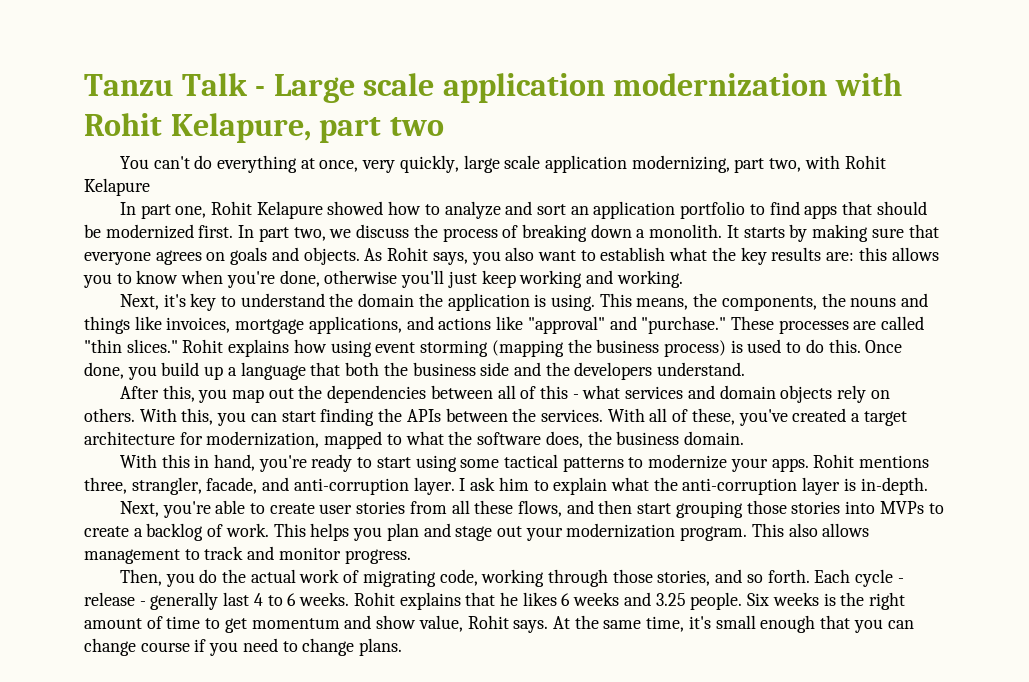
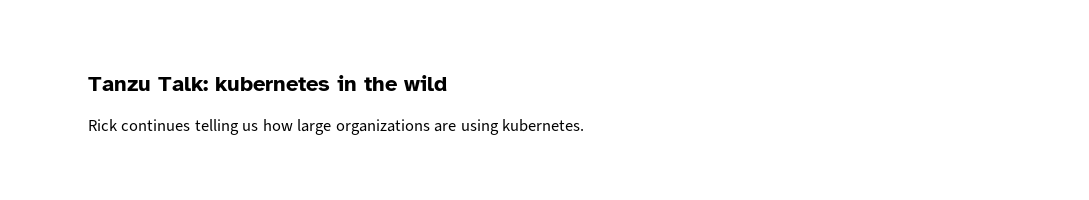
- Tanzu Talk - Large scale application modernization with Rohit Kelapure, part two
- You can't do everything at once, very quickly, large scale application modernizing, part two, with Rohit Kelapure
- In part one, Rohit Kelapure showed how to analyze and sort an application portfolio to find apps that should be modernized first. In part two, we discuss the process of breaking down a monolith. It starts by making sure that everyone agrees on goals and objects. As Rohit says, you also want to establish what the key results are: this allows you to know when you're done, otherwise you'll just keep working and working.
- Next, it's key to understand the domain the application is using. This means, the components, the nouns and things like invoices, mortgage applications, and actions like "approval" and "purchase." These processes are called "thin slices." Rohit explains how using event storming (mapping the business process) is used to do this. Once done, you build up a language that both the business side and the developers understand.
- After this, you map out the dependencies between all of this - what services and domain objects rely on others. With this, you can start finding the APIs between the services. With all of these, you've created a target architecture for modernization, mapped to what the software does, the business domain.
- With this in hand, you're ready to start using some tactical patterns to modernize your apps. Rohit mentions three, strangler, facade, and anti-corruption layer. I ask him to explain what the anti-corruption layer is in-depth.
- Next, you're able to create user stories from all these flows, and then start grouping those stories into MVPs to create a backlog of work. This helps you plan and stage out your modernization program. This also allows management to track and monitor progress.
- Then, you do the actual work of migrating code, working through those stories, and so forth. Each cycle - release - generally last 4 to 6 weeks. Rohit explains that he likes 6 weeks and 3.25 people. Six weeks is the right amount of time to get momentum and show value, Rohit says. At the same time, it's small enough that you can change course if you need to change plans.
+ Tanzu Talk: kubernetes in the wild
+ Rick continues telling us how large organizations are using kubernetes.

